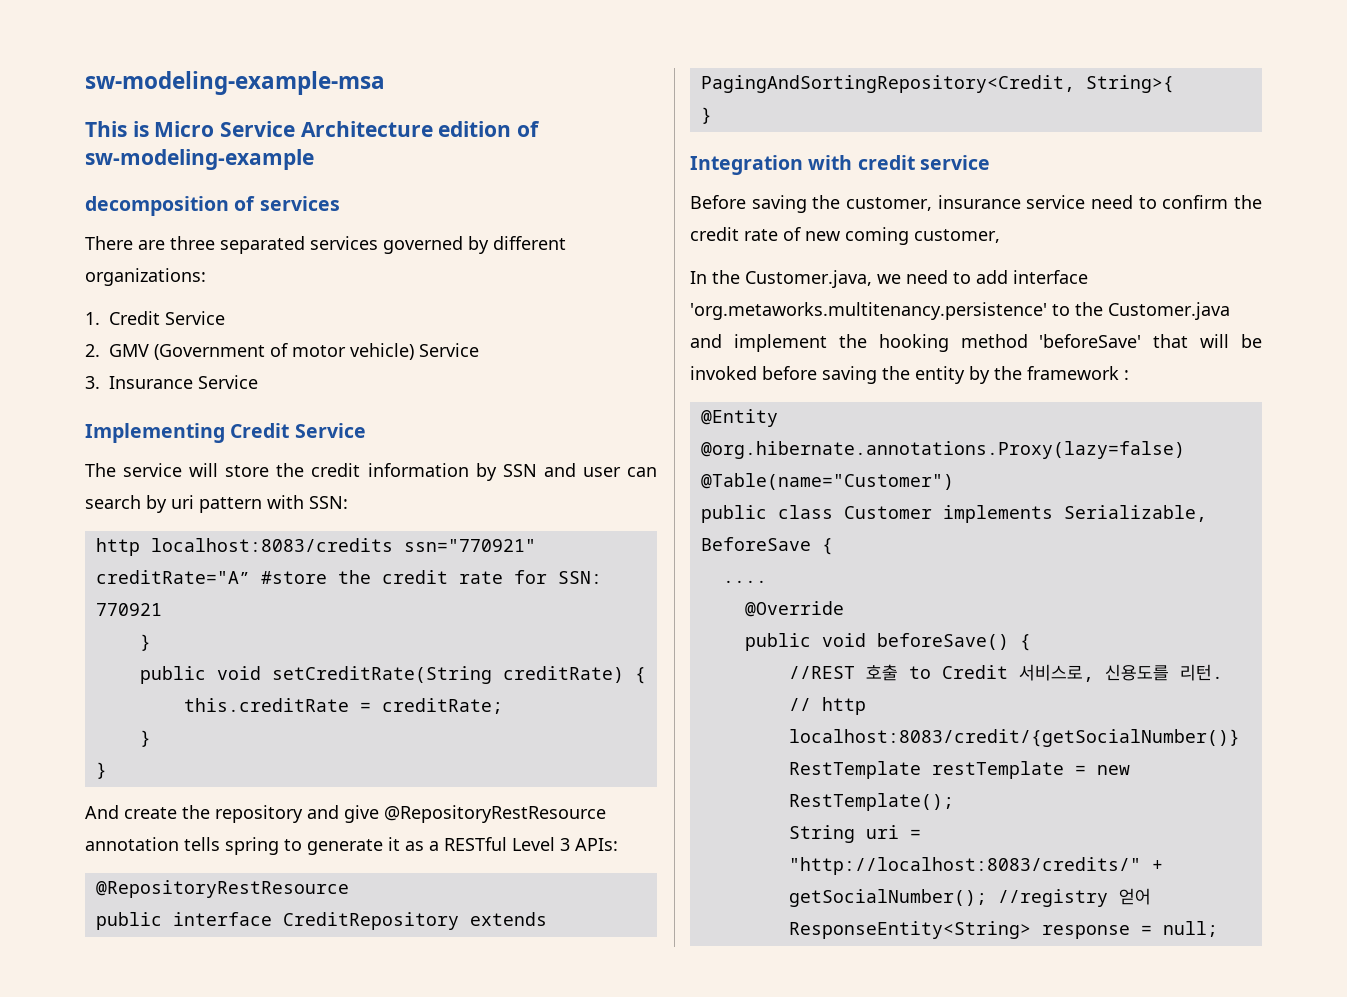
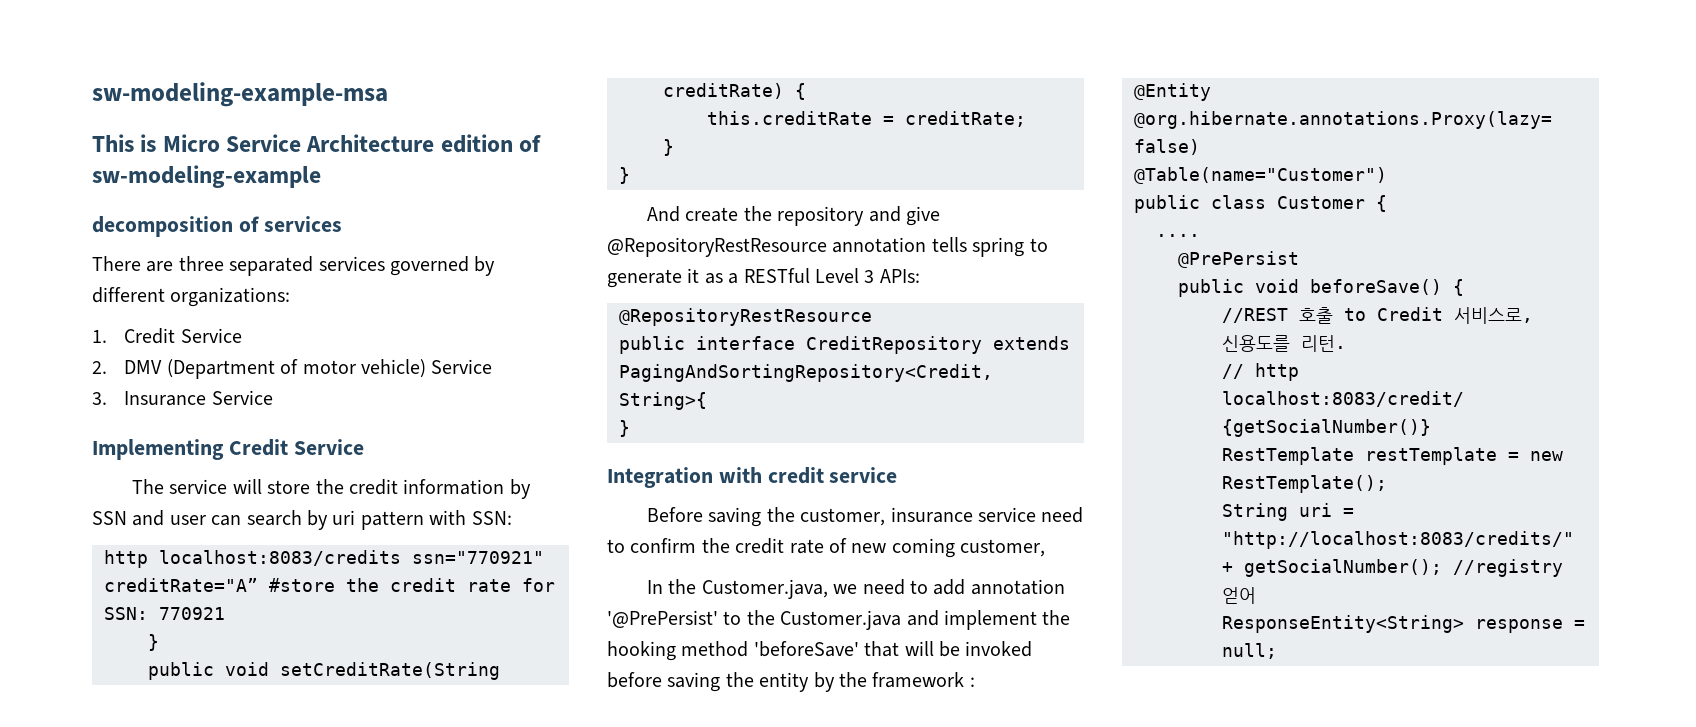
- 2. GMV (Government of motor vehicle) Service
+ 2. DMV (Department of motor vehicle) Service
- In the Customer.java, we need to add interface 'org.metaworks.multitenancy.persistence' to the Customer.java and implement the hooking method 'beforeSave' that will be invoked before saving the entity by the framework :
+ In the Customer.java, we need to add annotation '@PrePersist' to the Customer.java and implement the hooking method 'beforeSave' that will be invoked before saving the entity by the framework :
- public class Customer implements Serializable, BeforeSave {
+ public class Customer {
- @Override
+ @PrePersist

